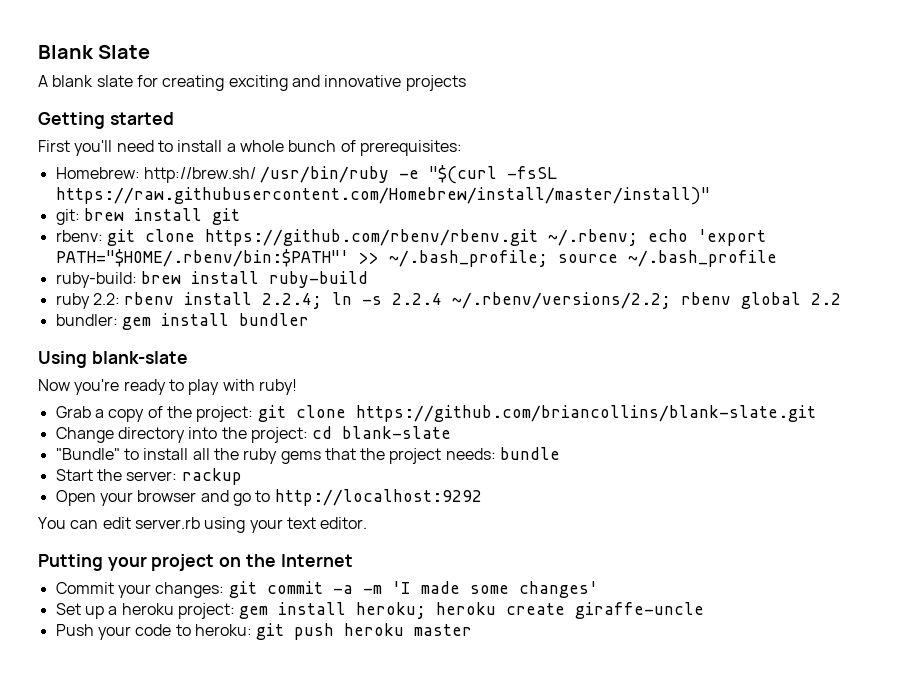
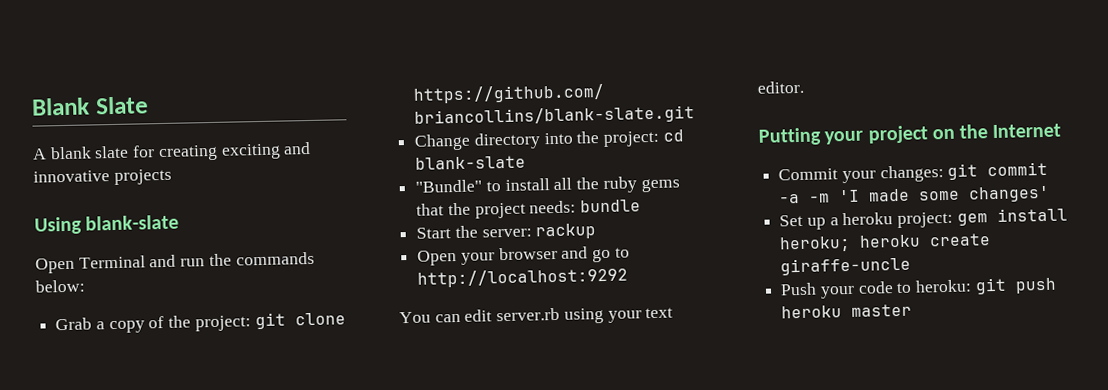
- Getting started
- First you'll need to install a whole bunch of prerequisites:
- Homebrew: http://brew.sh/ /usr/bin/ruby -e "$(curl -fsSL https://raw.githubusercontent.com/Homebrew/install/master/install)"
- git: brew install git
- rbenv: git clone https://github.com/rbenv/rbenv.git ~/.rbenv; echo 'export PATH="$HOME/.rbenv/bin:$PATH"' >> ~/.bash_profile; source ~/.bash_profile
- ruby-build: brew install ruby-build
- ruby 2.2: rbenv install 2.2.4; ln -s 2.2.4 ~/.rbenv/versions/2.2; rbenv global 2.2
- bundler: gem install bundler
  Using blank-slate
- Now you're ready to play with ruby!
+ Open Terminal and run the commands below:

